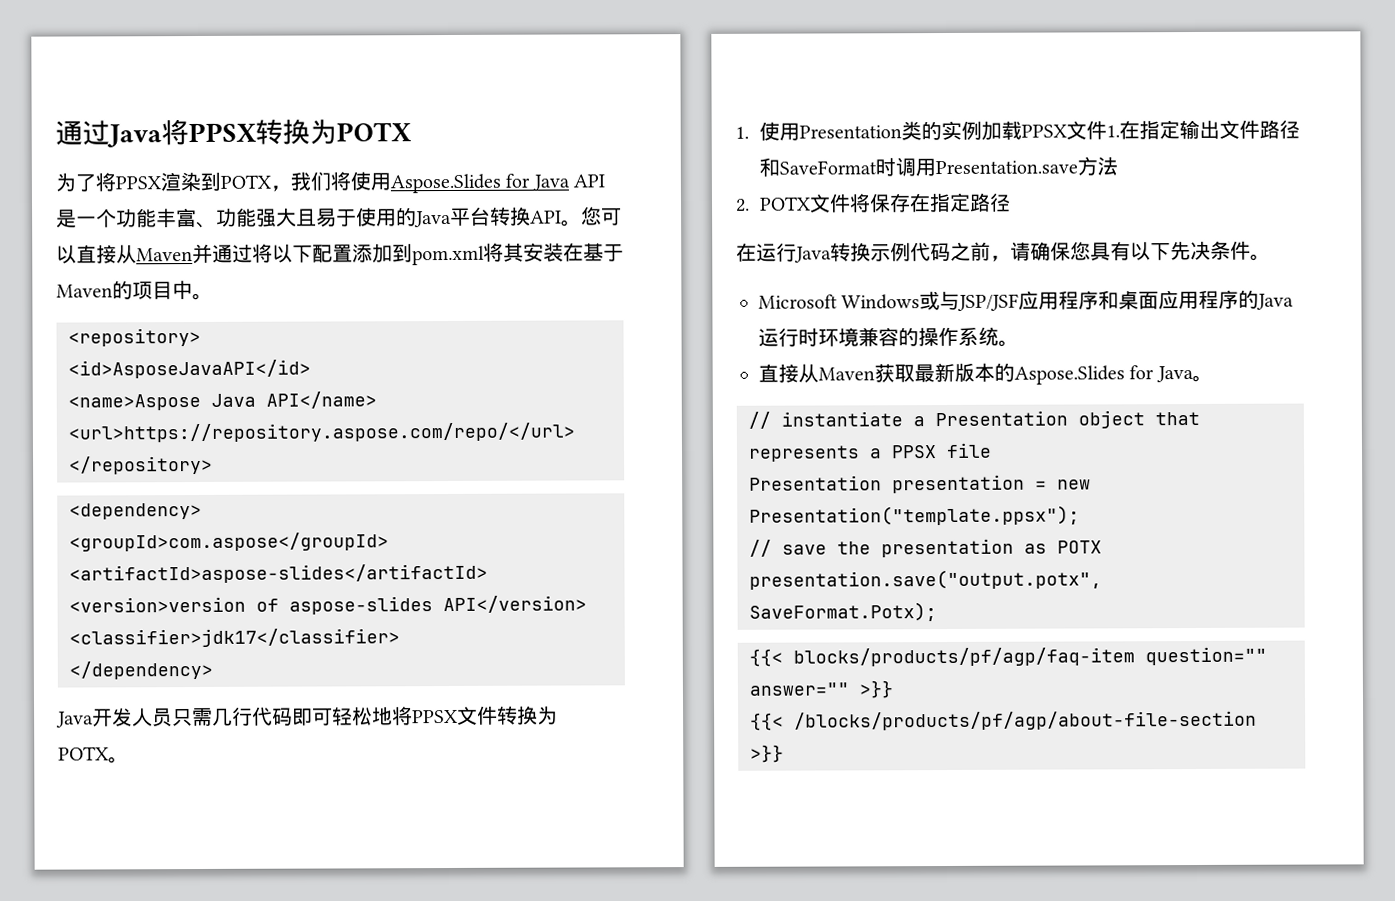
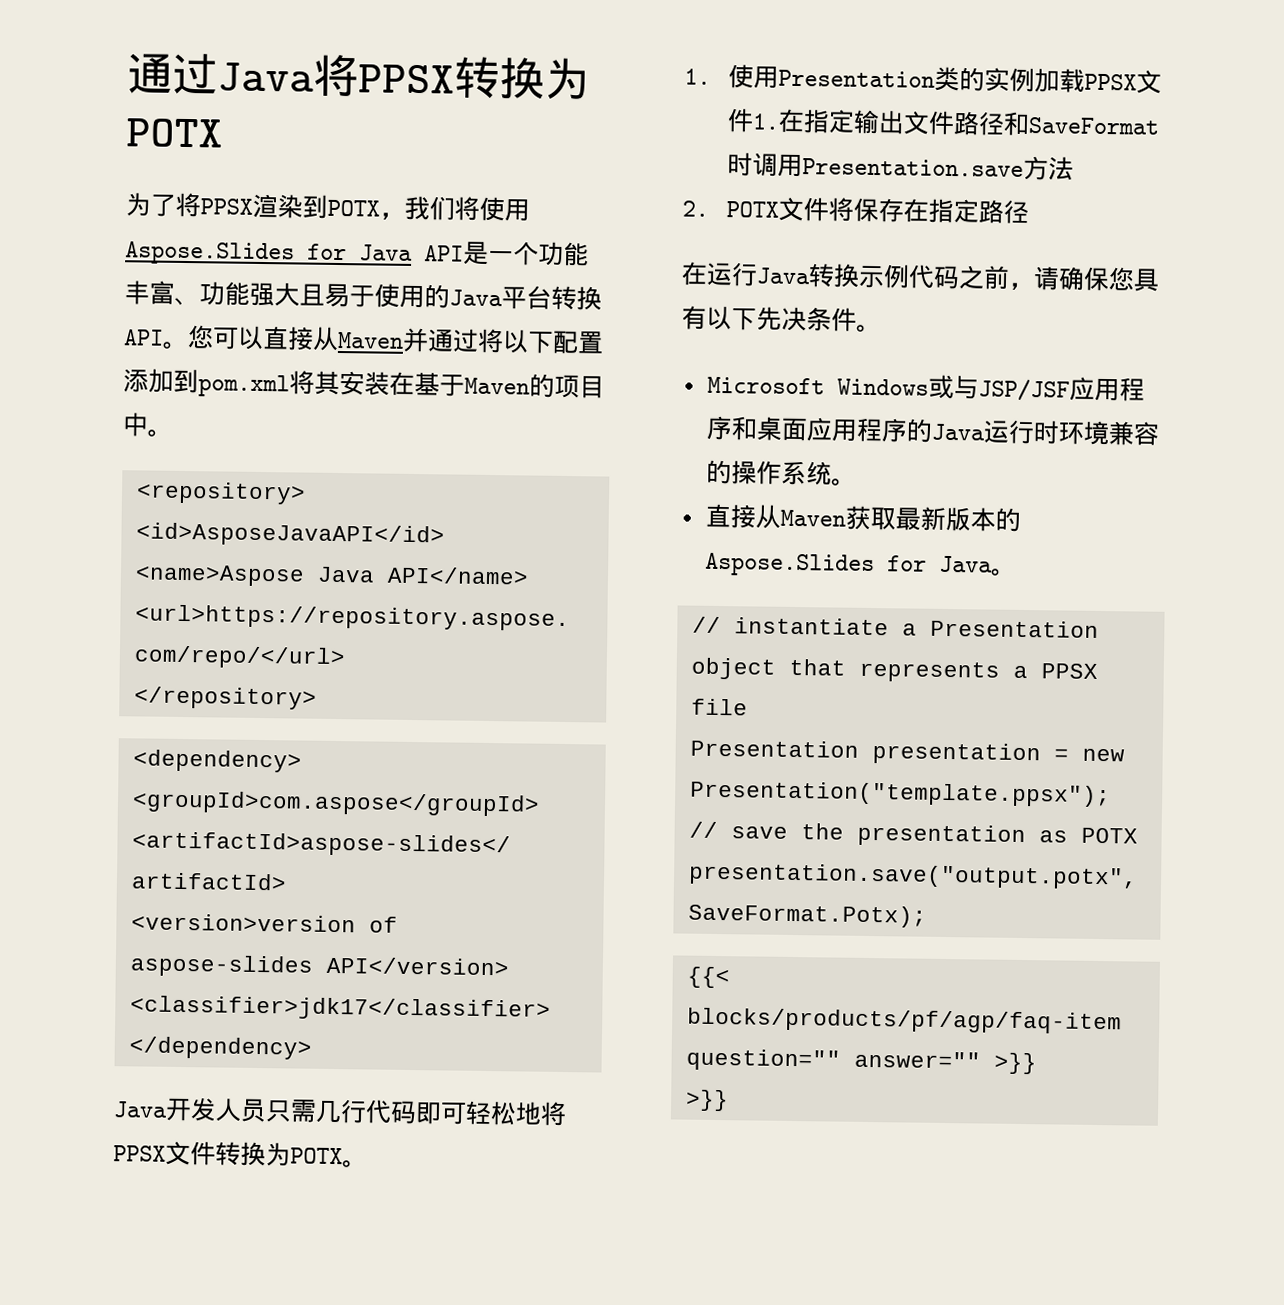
  {{< blocks/products/pf/agp/faq-item question="" answer="" >}}
- {{< /blocks/products/pf/agp/about-file-section >}}
+ >}}

